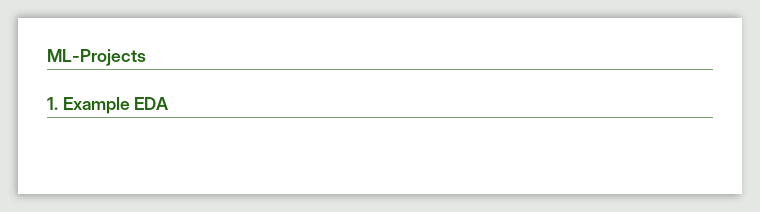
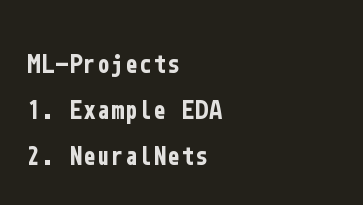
+ 2. NeuralNets

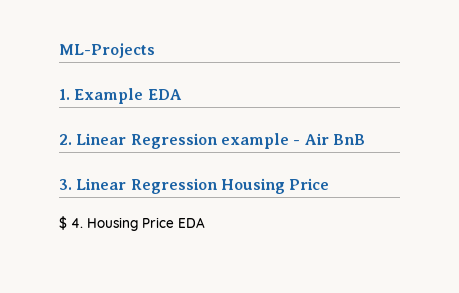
- 2. NeuralNets
+ 2. Linear Regression example - Air BnB
+ 3. Linear Regression Housing Price
+ $ 4. Housing Price EDA

